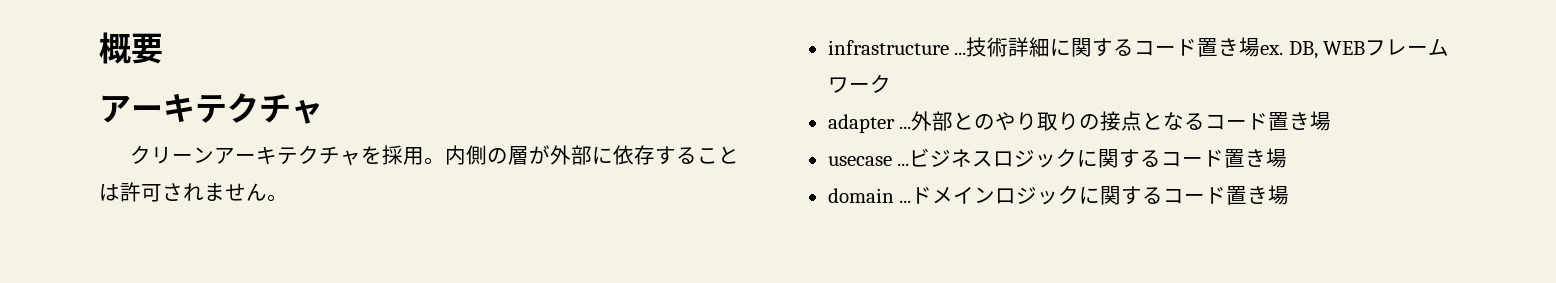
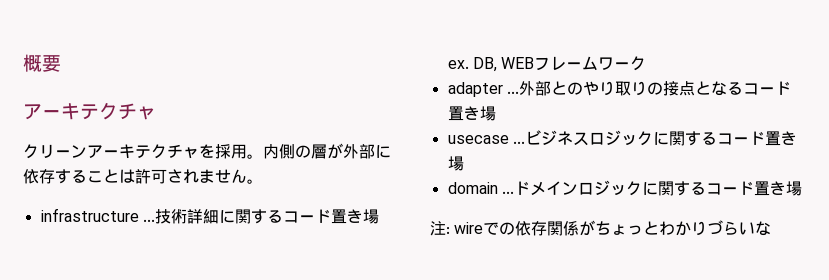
+ 注: wireでの依存関係がちょっとわかりづらいな

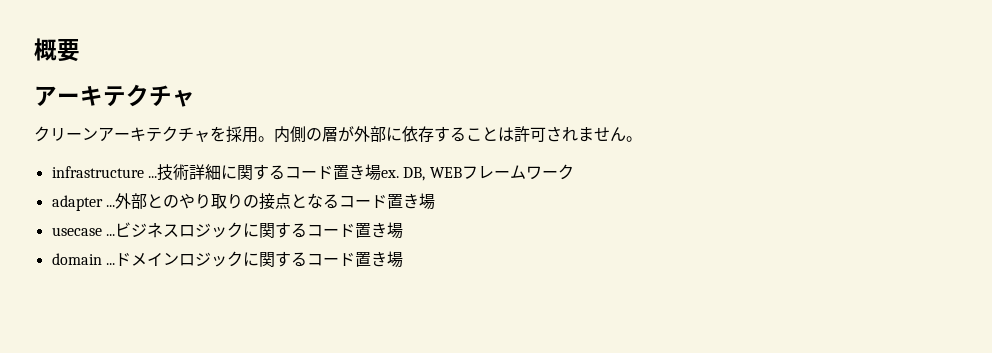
- 注: wireでの依存関係がちょっとわかりづらいな

